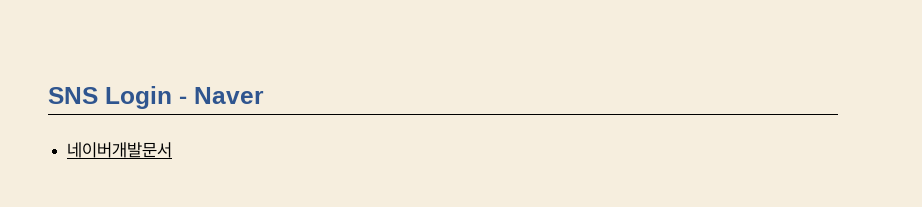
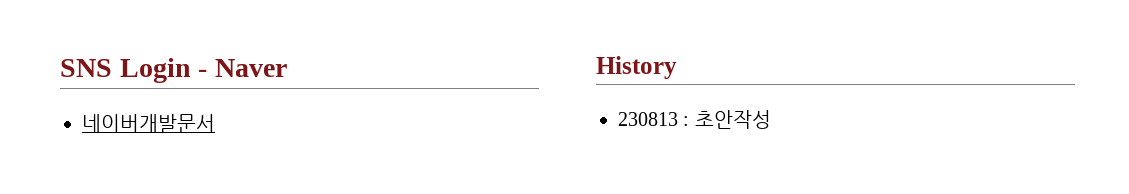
+ History
+ 230813 : 초안작성

